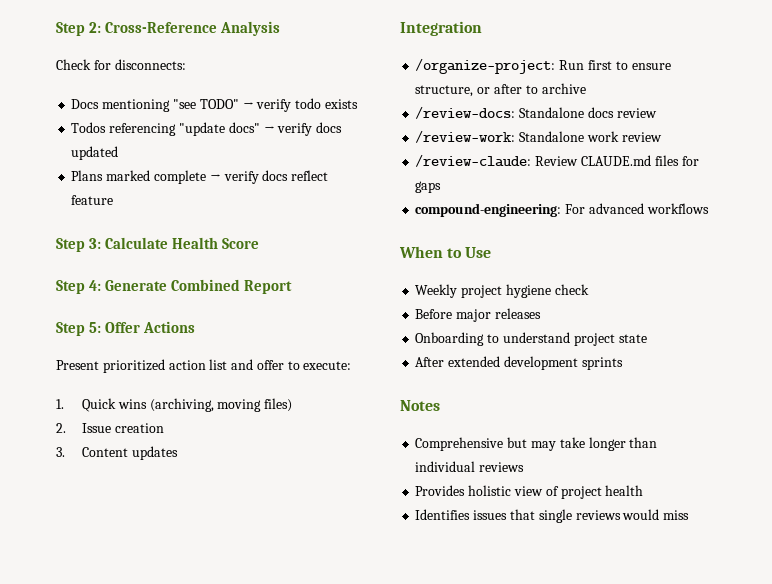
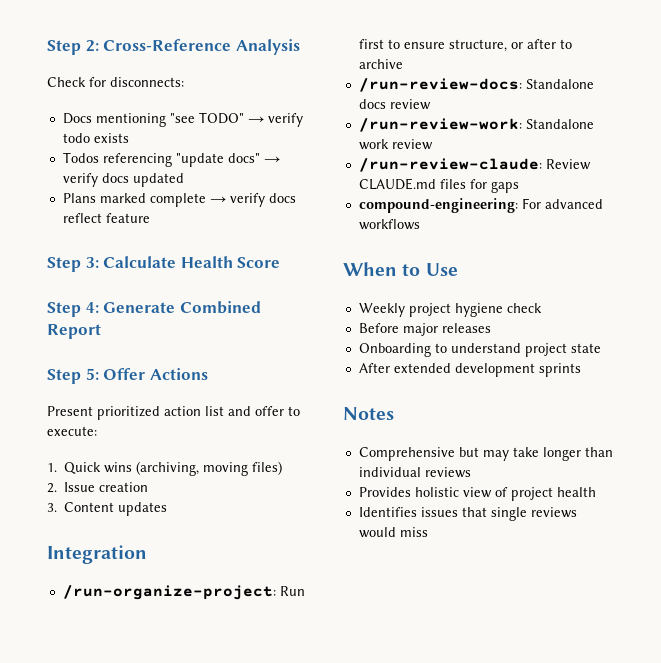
- /organize-project: Run first to ensure structure, or after to archive
+ /run-organize-project: Run first to ensure structure, or after to archive
- /review-docs: Standalone docs review
+ /run-review-docs: Standalone docs review
- /review-work: Standalone work review
+ /run-review-work: Standalone work review
- /review-claude: Review CLAUDE.md files for gaps
+ /run-review-claude: Review CLAUDE.md files for gaps

